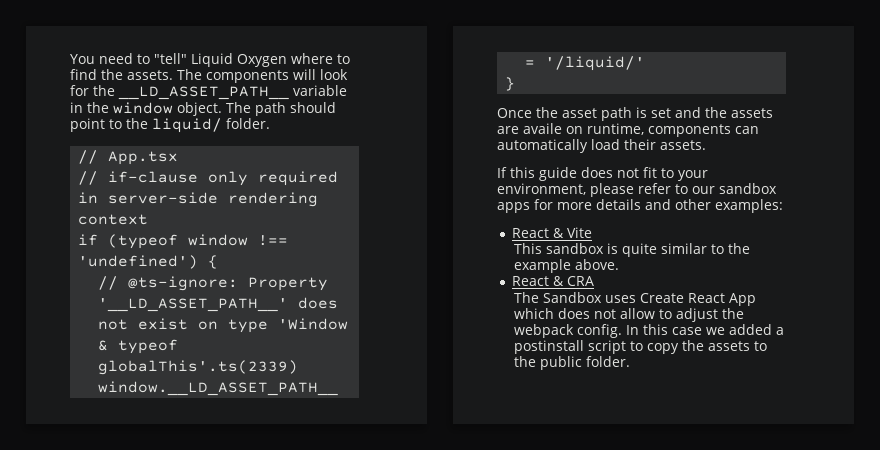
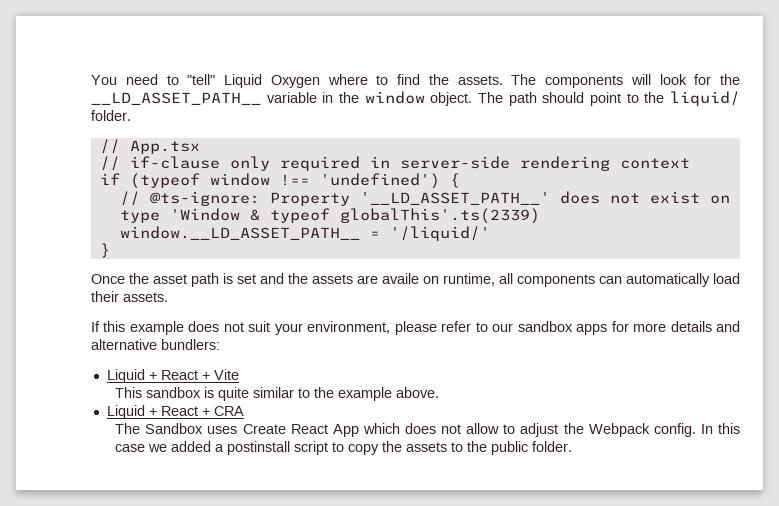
- Once the asset path is set and the assets are availe on runtime, components can automatically load their assets.
+ Once the asset path is set and the assets are availe on runtime, all components can automatically load their assets.
- If this guide does not fit to your environment, please refer to our sandbox apps for more details and other examples:
- React & Vite
+ If this example does not suit your environment, please refer to our sandbox apps for more details and alternative bundlers:
+ Liquid + React + Vite
- React & CRA
+ Liquid + React + CRA
- The Sandbox uses Create React App which does not allow to adjust the webpack config.
+ The Sandbox uses Create React App which does not allow to adjust the Webpack config.

